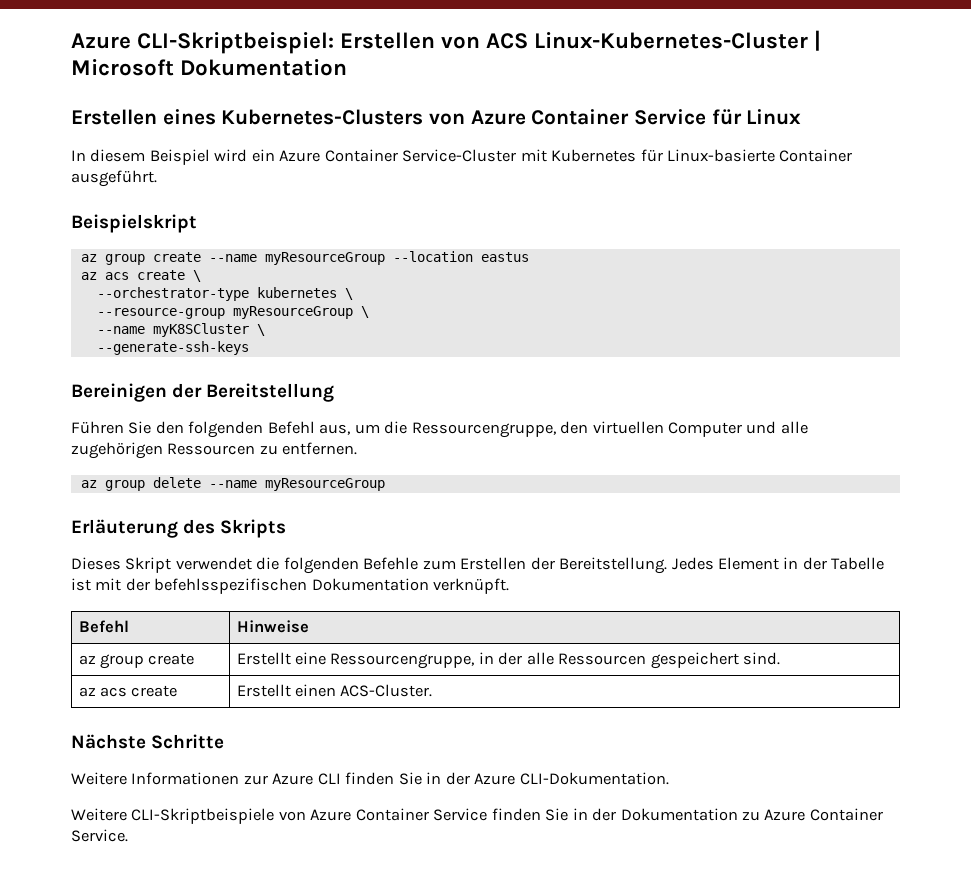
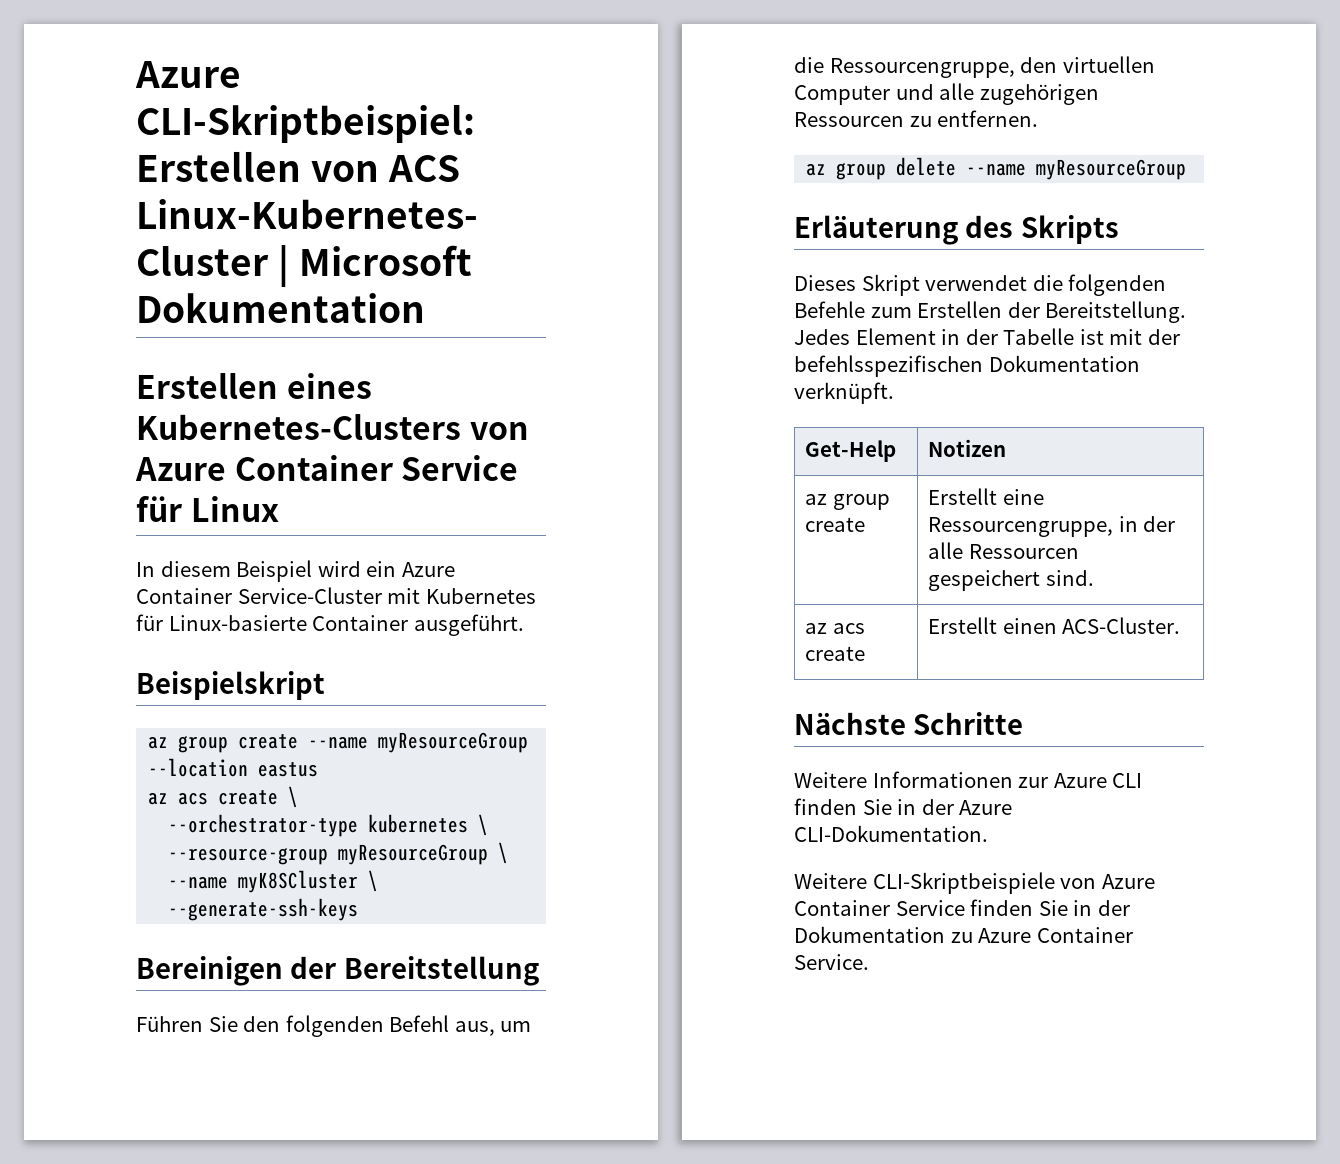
- Befehl | Hinweise
+ Get-Help | Notizen

